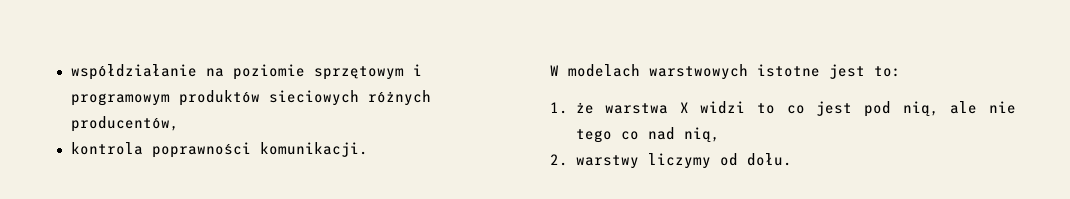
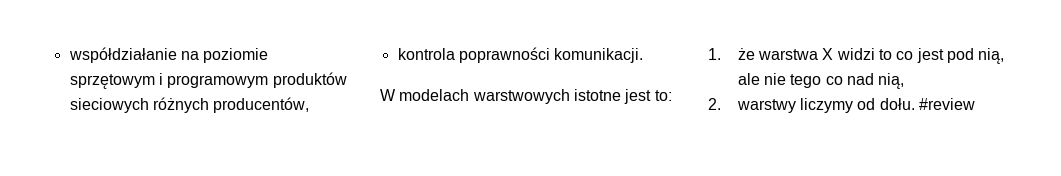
+ #review

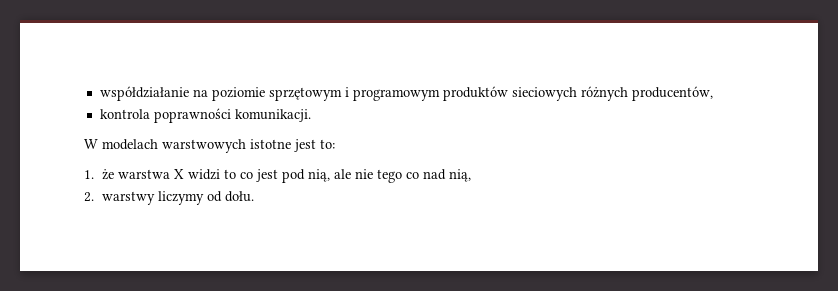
- #review

